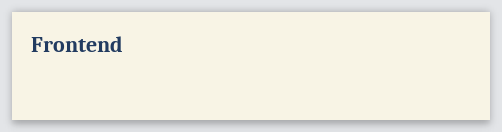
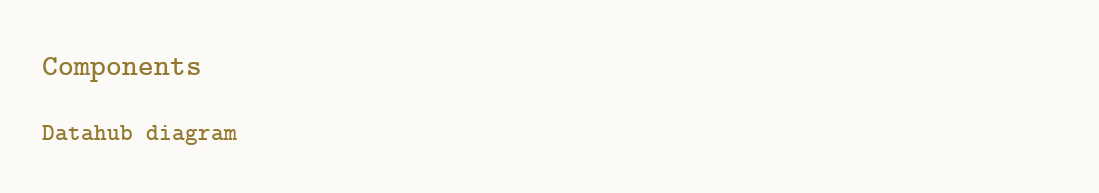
- Frontend
+ Components
+ Datahub diagram

